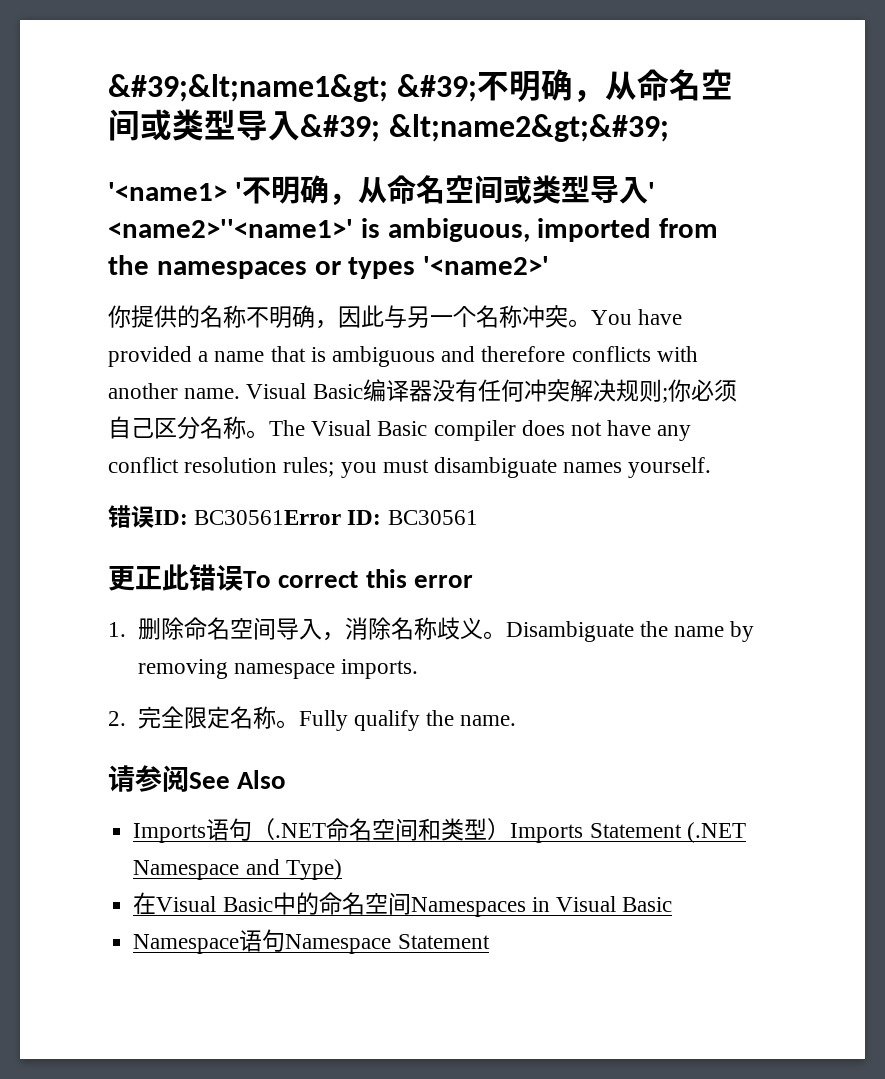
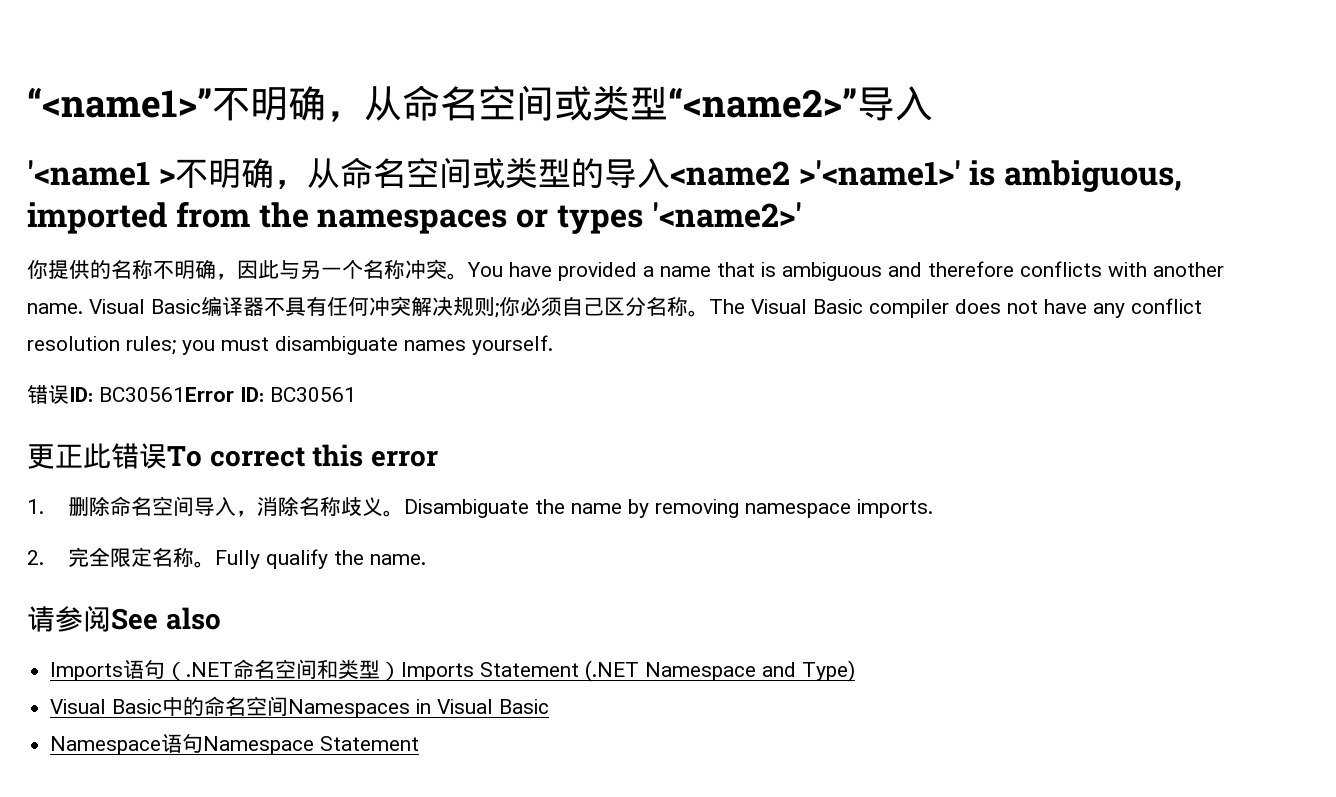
- &#39;&lt;name1&gt; &#39;不明确，从命名空间或类型导入&#39; &lt;name2&gt;&#39;
- '<name1> '不明确，从命名空间或类型导入' <name2>''<name1>' is ambiguous, imported from the namespaces or types '<name2>'
+ “<name1>”不明确，从命名空间或类型“<name2>”导入
+ '<name1 >不明确，从命名空间或类型的导入<name2 >'<name1>' is ambiguous, imported from the namespaces or types '<name2>'
- Visual Basic编译器没有任何冲突解决规则;你必须自己区分名称。
+ Visual Basic编译器不具有任何冲突解决规则;你必须自己区分名称。
- 请参阅See Also
+ 请参阅See also
- 在Visual Basic中的命名空间Namespaces in Visual Basic
+ Visual Basic中的命名空间Namespaces in Visual Basic

